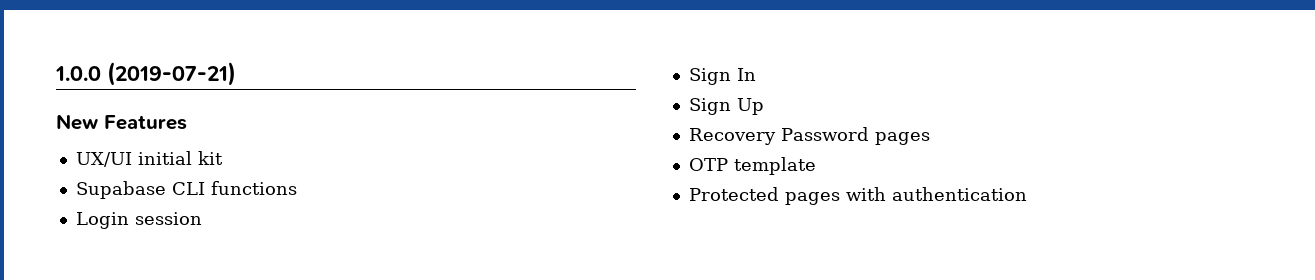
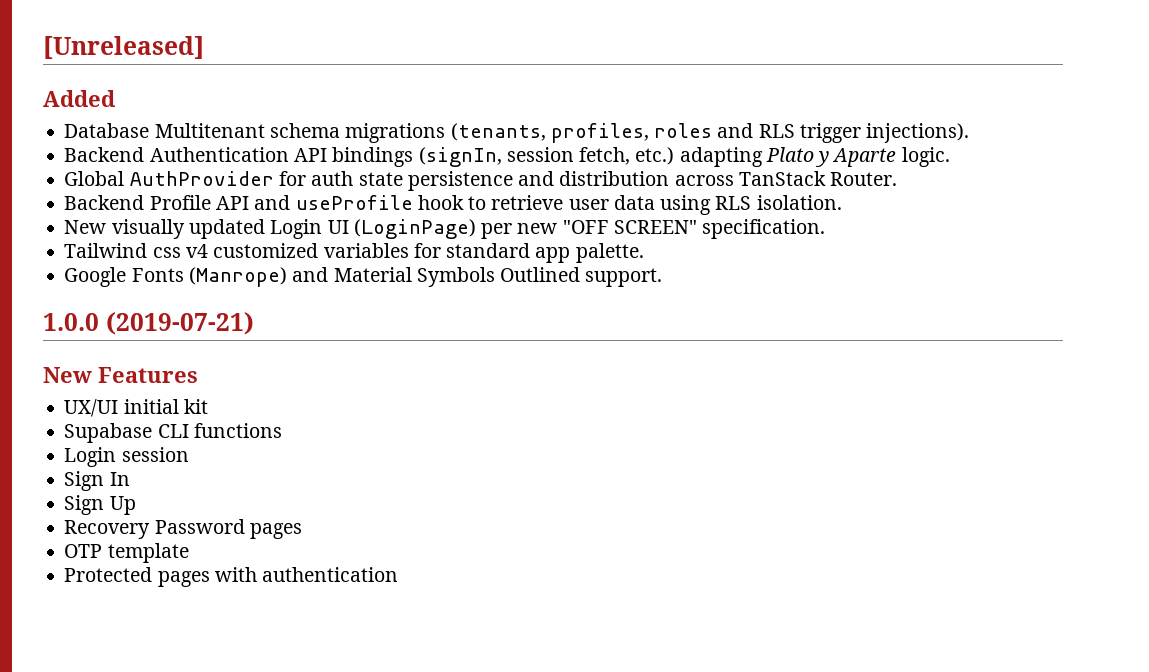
+ [Unreleased]
+ Added
+ Database Multitenant schema migrations (tenants, profiles, roles and RLS trigger injections).
+ Backend Authentication API bindings (signIn, session fetch, etc.) adapting Plato y Aparte logic.
+ Global AuthProvider for auth state persistence and distribution across TanStack Router.
+ Backend Profile API and useProfile hook to retrieve user data using RLS isolation.
+ New visually updated Login UI (LoginPage) per new "OFF SCREEN" specification.
+ Tailwind css v4 customized variables for standard app palette.
+ Google Fonts (Manrope) and Material Symbols Outlined support.

